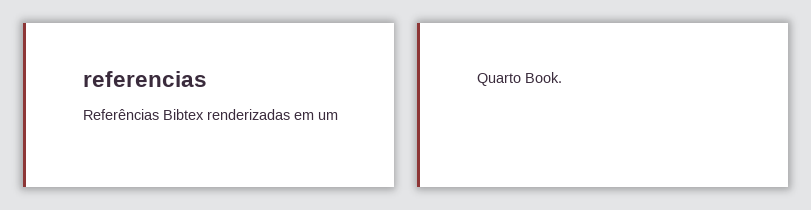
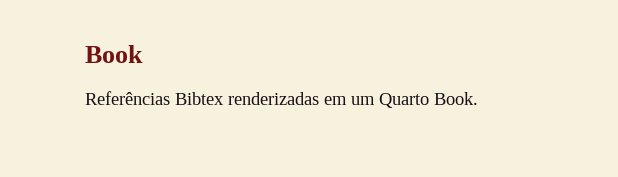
- referencias
+ Book

